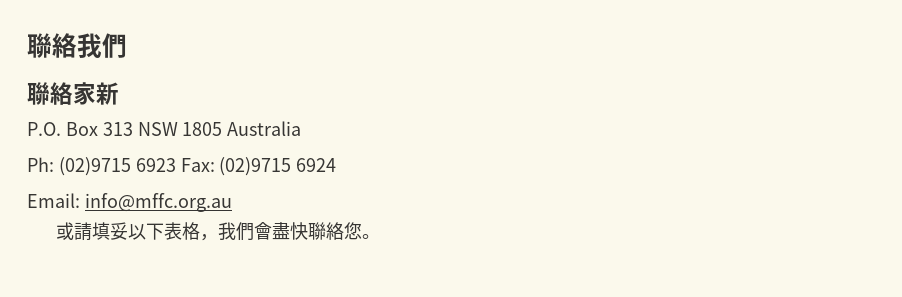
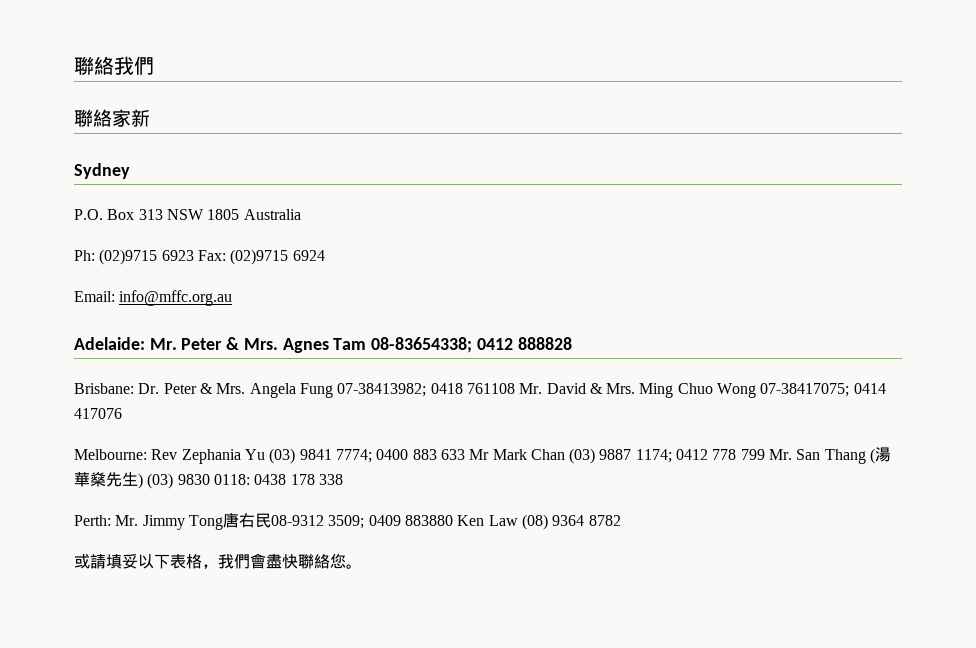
+ Sydney
+ Adelaide: Mr. Peter & Mrs. Agnes Tam 08-83654338; 0412 888828
+ Brisbane: Dr. Peter & Mrs. Angela Fung 07-38413982; 0418 761108 Mr. David & Mrs. Ming Chuo Wong 07-38417075; 0414 417076
+ Melbourne: Rev Zephania Yu (03) 9841 7774; 0400 883 633 Mr Mark Chan (03) 9887 1174; 0412 778 799 Mr. San Thang (湯華燊先生) (03) 9830 0118: 0438 178 338
+ Perth: Mr. Jimmy Tong唐右民08-9312 3509; 0409 883880 Ken Law (08) 9364 8782

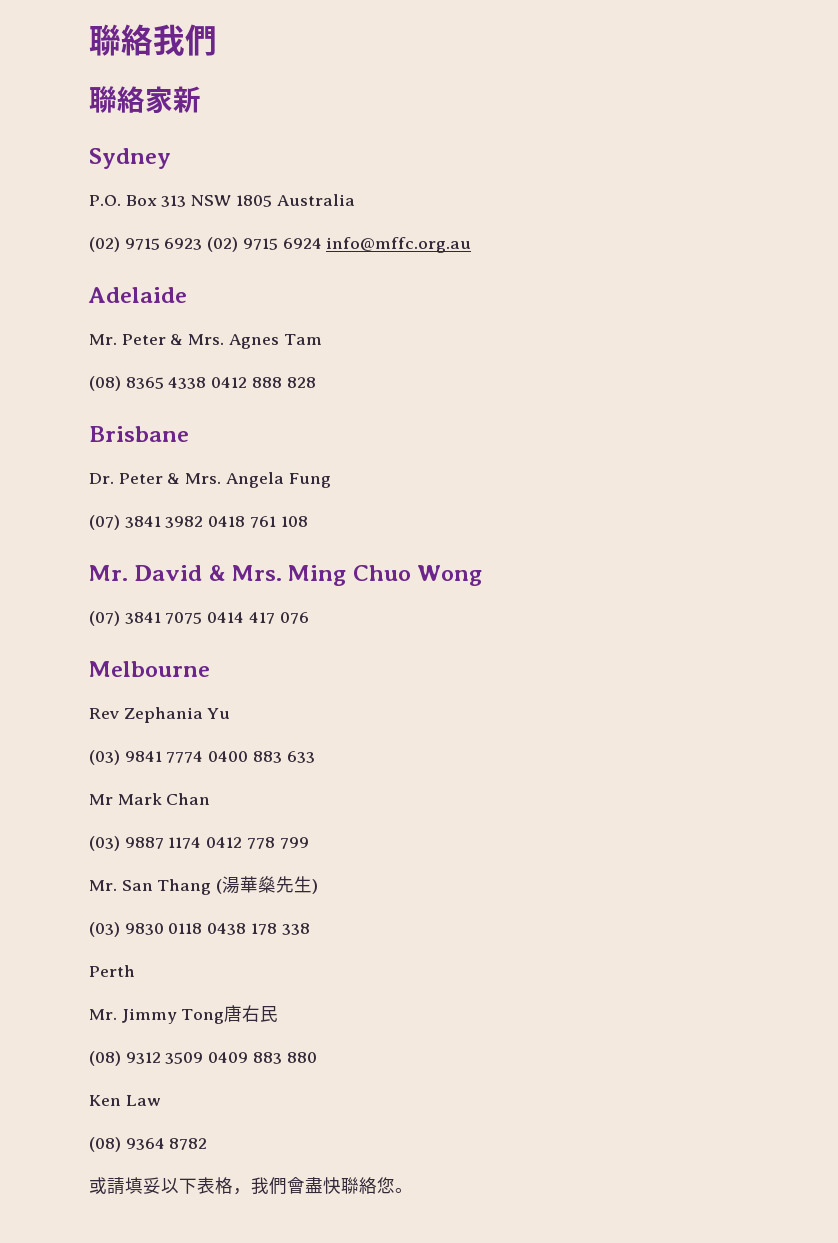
- Ph: (02)9715 6923 Fax: (02)9715 6924
- Email: info@mffc.org.au
+ (02) 9715 6923 (02) 9715 6924 info@mffc.org.au
- Adelaide: Mr. Peter & Mrs. Agnes Tam 08-83654338; 0412 888828
- Brisbane: Dr. Peter & Mrs. Angela Fung 07-38413982; 0418 761108 Mr. David & Mrs. Ming Chuo Wong 07-38417075; 0414 417076
- Melbourne: Rev Zephania Yu (03) 9841 7774; 0400 883 633 Mr Mark Chan (03) 9887 1174; 0412 778 799 Mr. San Thang (湯華燊先生) (03) 9830 0118: 0438 178 338
+ Adelaide
+ Mr. Peter & Mrs. Agnes Tam
+ (08) 8365 4338 0412 888 828
+ Brisbane
+ Dr. Peter & Mrs. Angela Fung
+ (07) 3841 3982 0418 761 108
+ Mr. David & Mrs. Ming Chuo Wong
+ (07) 3841 7075 0414 417 076
+ Melbourne
+ Rev Zephania Yu
+ (03) 9841 7774 0400 883 633
+ Mr Mark Chan
+ (03) 9887 1174 0412 778 799
+ Mr. San Thang (湯華燊先生)
+ (03) 9830 0118 0438 178 338
- Perth: Mr. Jimmy Tong唐右民08-9312 3509; 0409 883880 Ken Law (08) 9364 8782
+ Perth
+ Mr. Jimmy Tong唐右民
+ (08) 9312 3509 0409 883 880
+ Ken Law
+ (08) 9364 8782

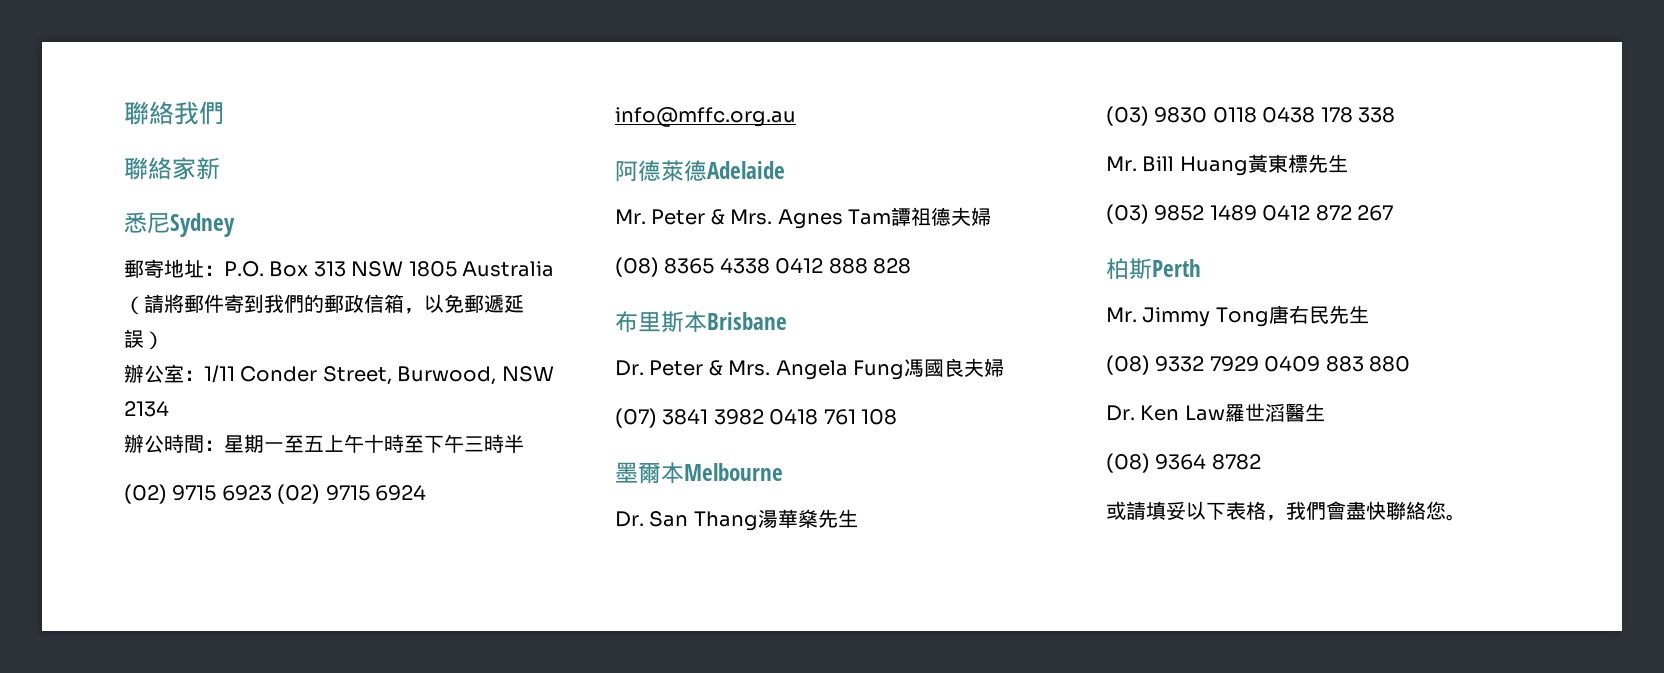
- Sydney
+ 悉尼Sydney
- P.O. Box 313 NSW 1805 Australia
+ 郵寄地址：P.O. Box 313 NSW 1805 Australia（請將郵件寄到我們的郵政信箱，以免郵遞延誤）
+ 辦公室：1/11 Conder Street, Burwood, NSW 2134
+ 辦公時間：星期一至五上午十時至下午三時半
- Adelaide
+ 阿德萊德Adelaide
- Mr. Peter & Mrs. Agnes Tam
+ Mr. Peter & Mrs. Agnes Tam譚祖德夫婦
- Brisbane
+ 布里斯本Brisbane
- Dr. Peter & Mrs. Angela Fung
+ Dr. Peter & Mrs. Angela Fung馮國良夫婦
- Mr. David & Mrs. Ming Chuo Wong
- (07) 3841 7075 0414 417 076
- Melbourne
- Rev Zephania Yu
- (03) 9841 7774 0400 883 633
- Mr Mark Chan
- (03) 9887 1174 0412 778 799
- Mr. San Thang (湯華燊先生)
+ 墨爾本Melbourne
+ Dr. San Thang湯華燊先生
- Perth
+ Mr. Bill Huang黃東標先生
+ (03) 9852 1489 0412 872 267
+ 柏斯Perth
- Mr. Jimmy Tong唐右民
- (08) 9312 3509 0409 883 880
+ Mr. Jimmy Tong唐右民先生
+ (08) 9332 7929 0409 883 880
- Ken Law
+ Dr. Ken Law羅世滔醫生

